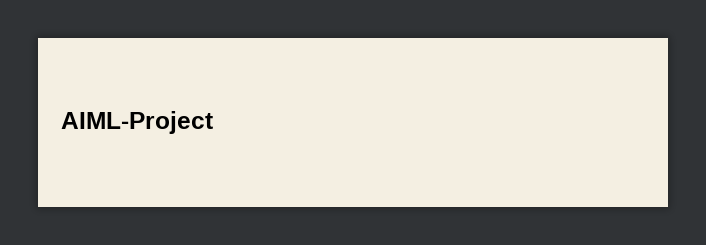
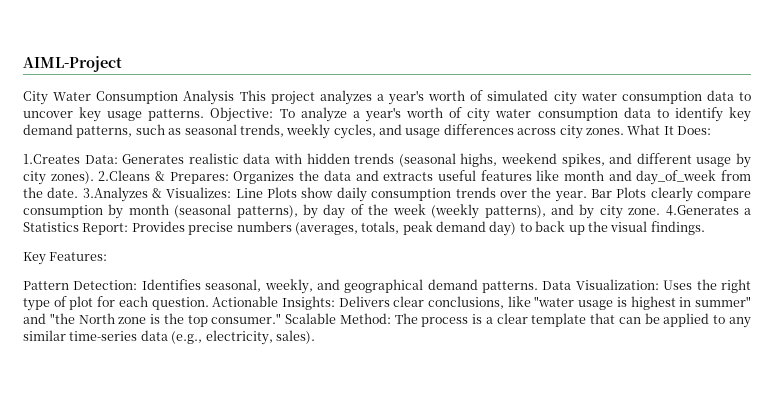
+ City Water Consumption Analysis This project analyzes a year's worth of simulated city water consumption data to uncover key usage patterns. Objective: To analyze a year's worth of city water consumption data to identify key demand patterns, such as seasonal trends, weekly cycles, and usage differences across city zones. What It Does:
+ 1.Creates Data: Generates realistic data with hidden trends (seasonal highs, weekend spikes, and different usage by city zones). 2.Cleans & Prepares: Organizes the data and extracts useful features like month and day_of_week from the date. 3.Analyzes & Visualizes: Line Plots show daily consumption trends over the year. Bar Plots clearly compare consumption by month (seasonal patterns), by day of the week (weekly patterns), and by city zone. 4.Generates a Statistics Report: Provides precise numbers (averages, totals, peak demand day) to back up the visual findings.
+ Key Features:
+ Pattern Detection: Identifies seasonal, weekly, and geographical demand patterns. Data Visualization: Uses the right type of plot for each question. Actionable Insights: Delivers clear conclusions, like "water usage is highest in summer" and "the North zone is the top consumer." Scalable Method: The process is a clear template that can be applied to any similar time-series data (e.g., electricity, sales).

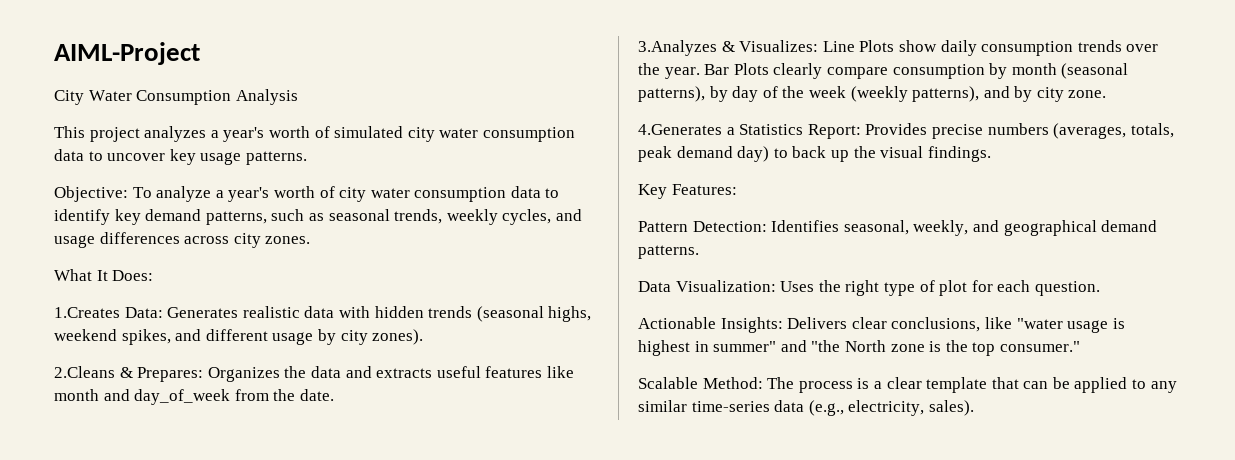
- City Water Consumption Analysis This project analyzes a year's worth of simulated city water consumption data to uncover key usage patterns. Objective: To analyze a year's worth of city water consumption data to identify key demand patterns, such as seasonal trends, weekly cycles, and usage differences across city zones. What It Does:
+ City Water Consumption Analysis
+ This project analyzes a year's worth of simulated city water consumption data to uncover key usage patterns.
+ Objective: To analyze a year's worth of city water consumption data to identify key demand patterns, such as seasonal trends, weekly cycles, and usage differences across city zones.
+ What It Does:
- 1.Creates Data: Generates realistic data with hidden trends (seasonal highs, weekend spikes, and different usage by city zones). 2.Cleans & Prepares: Organizes the data and extracts useful features like month and day_of_week from the date. 3.Analyzes & Visualizes: Line Plots show daily consumption trends over the year.
+ 1.Creates Data: Generates realistic data with hidden trends (seasonal highs, weekend spikes, and different usage by city zones).
+ 2.Cleans & Prepares: Organizes the data and extracts useful features like month and day_of_week from the date.
+ 3.Analyzes & Visualizes: Line Plots show daily consumption trends over the year.
- Bar Plots clearly compare consumption by month (seasonal patterns), by day of the week (weekly patterns), and by city zone. 4.Generates a Statistics Report: Provides precise numbers (averages, totals, peak demand day) to back up the visual findings.
+ Bar Plots clearly compare consumption by month (seasonal patterns), by day of the week (weekly patterns), and by city zone.
+ 4.Generates a Statistics Report: Provides precise numbers (averages, totals, peak demand day) to back up the visual findings.
- Pattern Detection: Identifies seasonal, weekly, and geographical demand patterns. Data Visualization: Uses the right type of plot for each question. Actionable Insights: Delivers clear conclusions, like "water usage is highest in summer" and "the North zone is the top consumer." Scalable Method: The process is a clear template that can be applied to any similar time-series data (e.g., electricity, sales).
+ Pattern Detection: Identifies seasonal, weekly, and geographical demand patterns.
+ Data Visualization: Uses the right type of plot for each question.
+ Actionable Insights: Delivers clear conclusions, like "water usage is highest in summer" and "the North zone is the top consumer."
+ Scalable Method: The process is a clear template that can be applied to any similar time-series data (e.g., electricity, sales).

